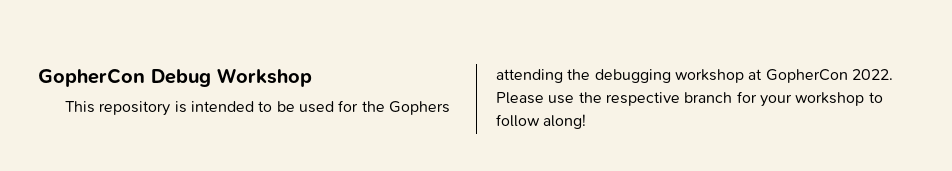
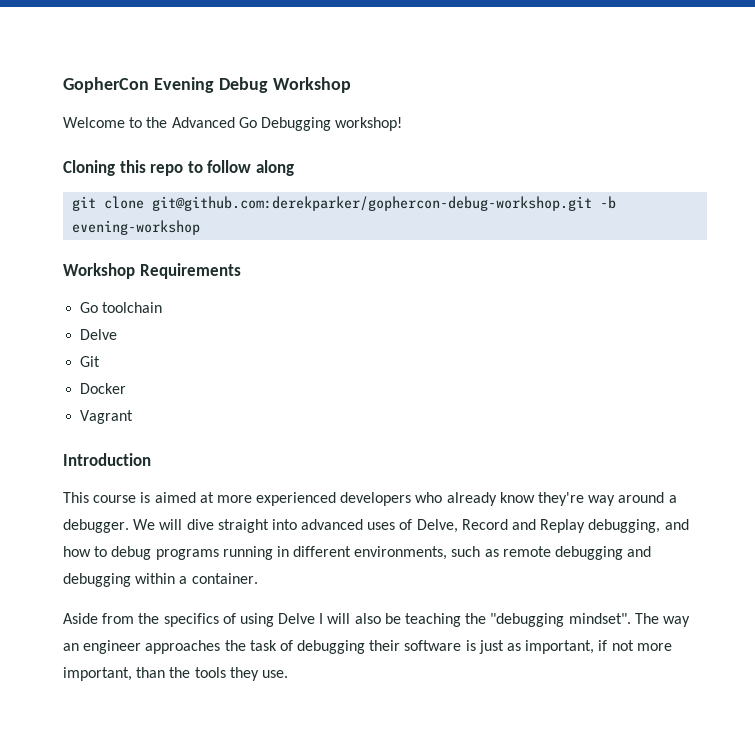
- GopherCon Debug Workshop
+ GopherCon Evening Debug Workshop
- This repository is intended to be used for the Gophers attending the debugging workshop at GopherCon 2022. Please use the respective branch for your workshop to follow along!
+ Welcome to the Advanced Go Debugging workshop!
+ Cloning this repo to follow along
+ git clone git@github.com:derekparker/gophercon-debug-workshop.git -b evening-workshop
+ Workshop Requirements
+ Go toolchain
+ Delve
+ Git
+ Docker
+ Vagrant
+ Introduction
+ This course is aimed at more experienced developers who already know they're way around a debugger. We will dive straight into advanced uses of Delve, Record and Replay debugging, and how to debug programs running in different environments, such as remote debugging and debugging within a container.
+ Aside from the specifics of using Delve I will also be teaching the "debugging mindset". The way an engineer approaches the task of debugging their software is just as important, if not more important, than the tools they use.

